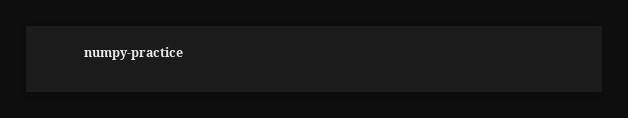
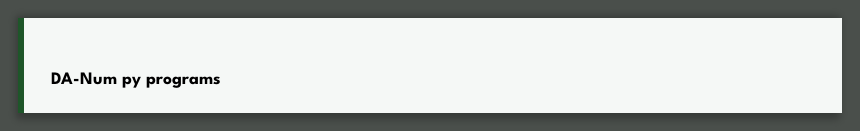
- numpy-practice
+ DA-Num py programs

